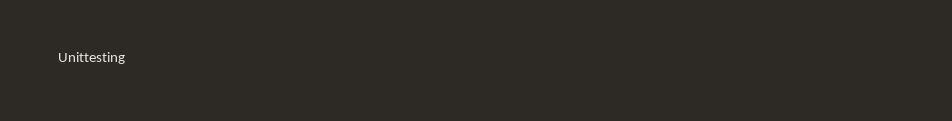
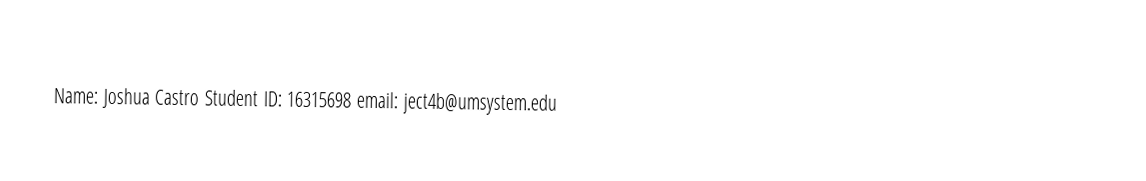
- Unittesting
+ Name: Joshua Castro Student ID: 16315698 email: ject4b@umsystem.edu

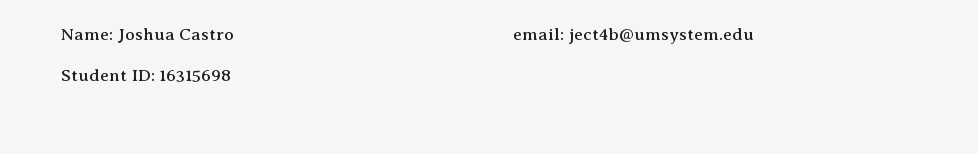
- Name: Joshua Castro Student ID: 16315698 email: ject4b@umsystem.edu
+ Name: Joshua Castro
+ Student ID: 16315698
+ email: ject4b@umsystem.edu

